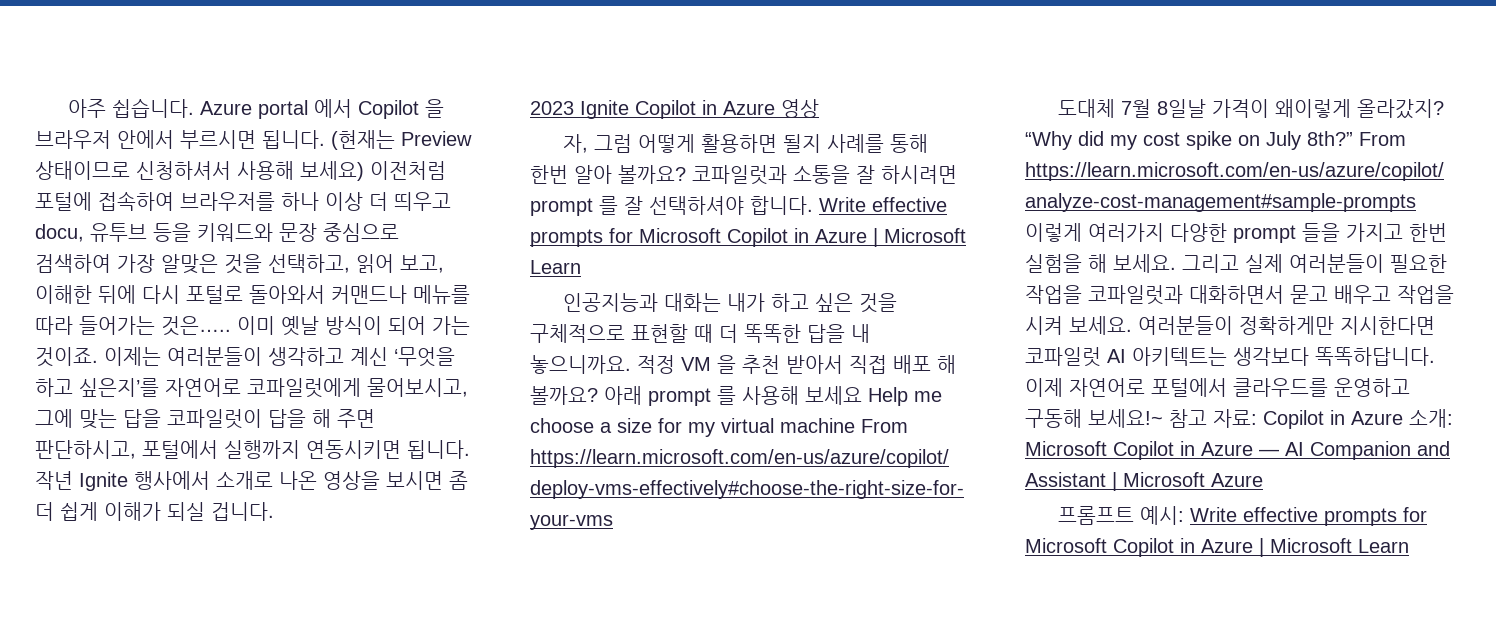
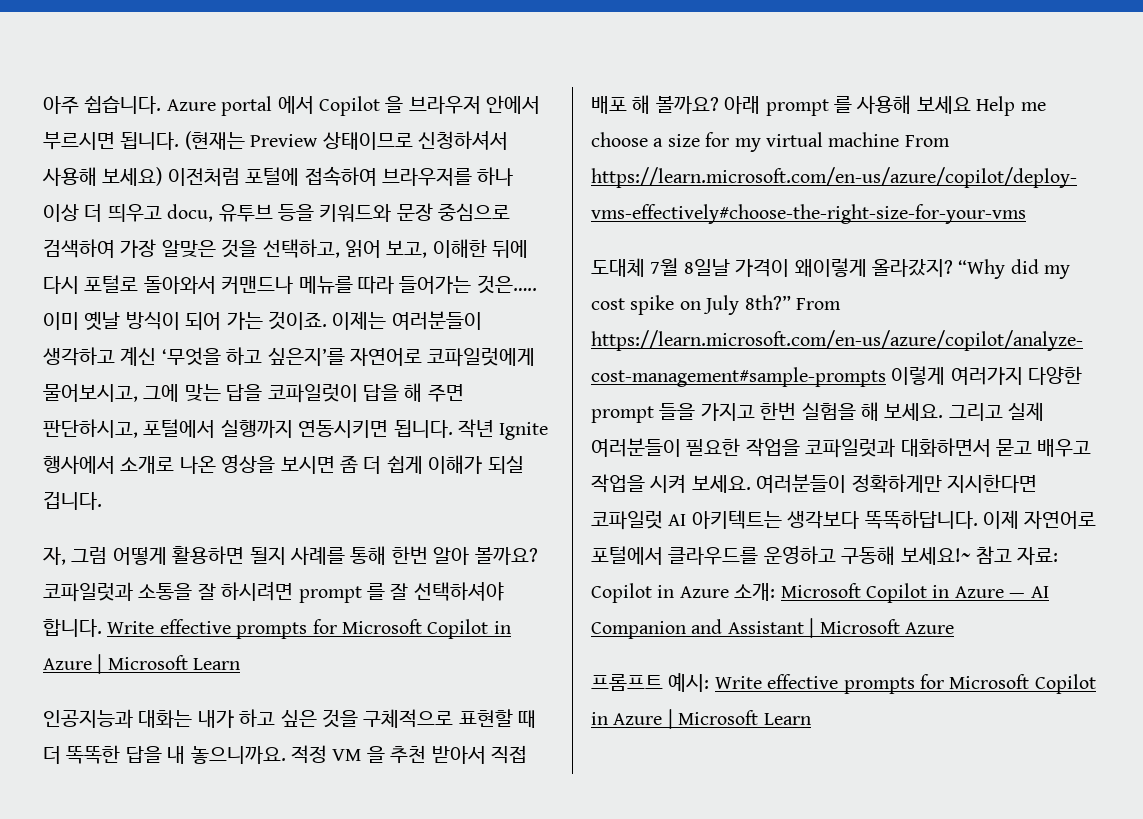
- 2023 Ignite Copilot in Azure 영상

